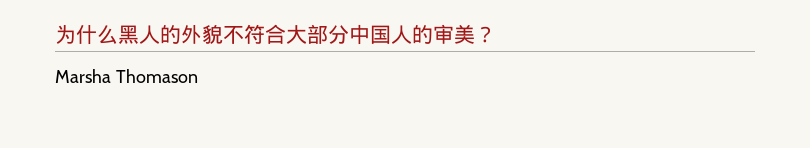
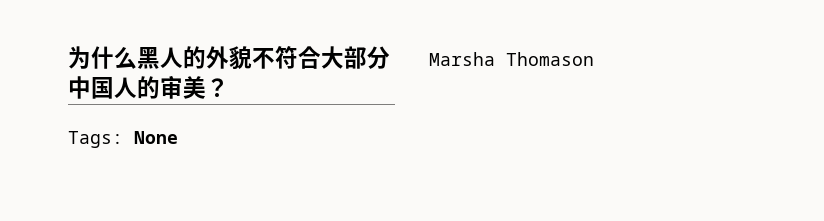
+ Tags: None

